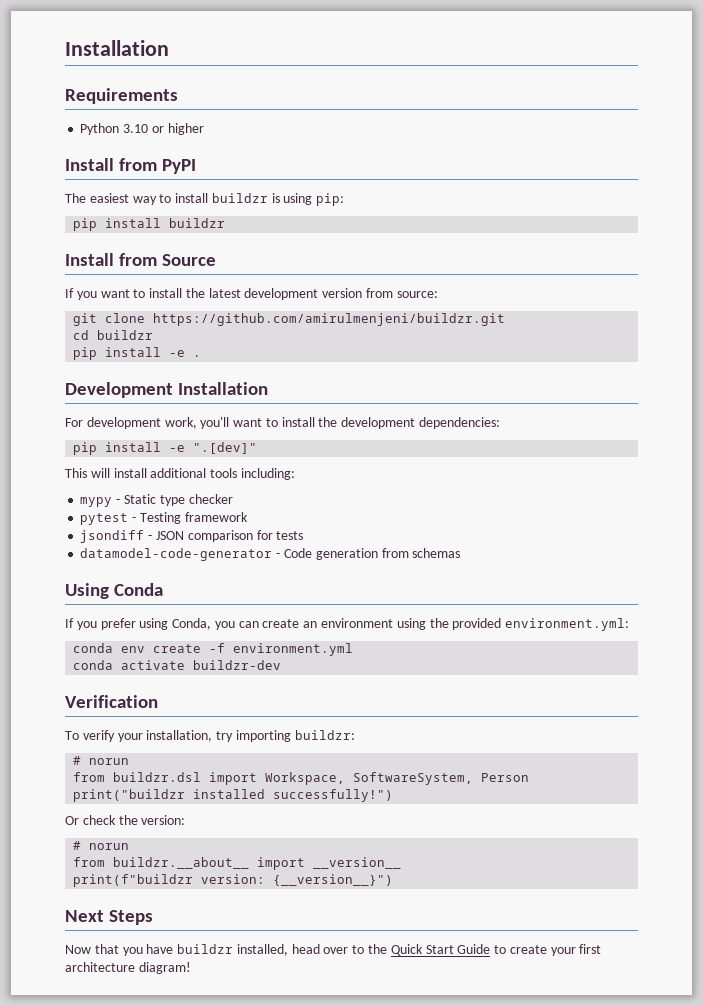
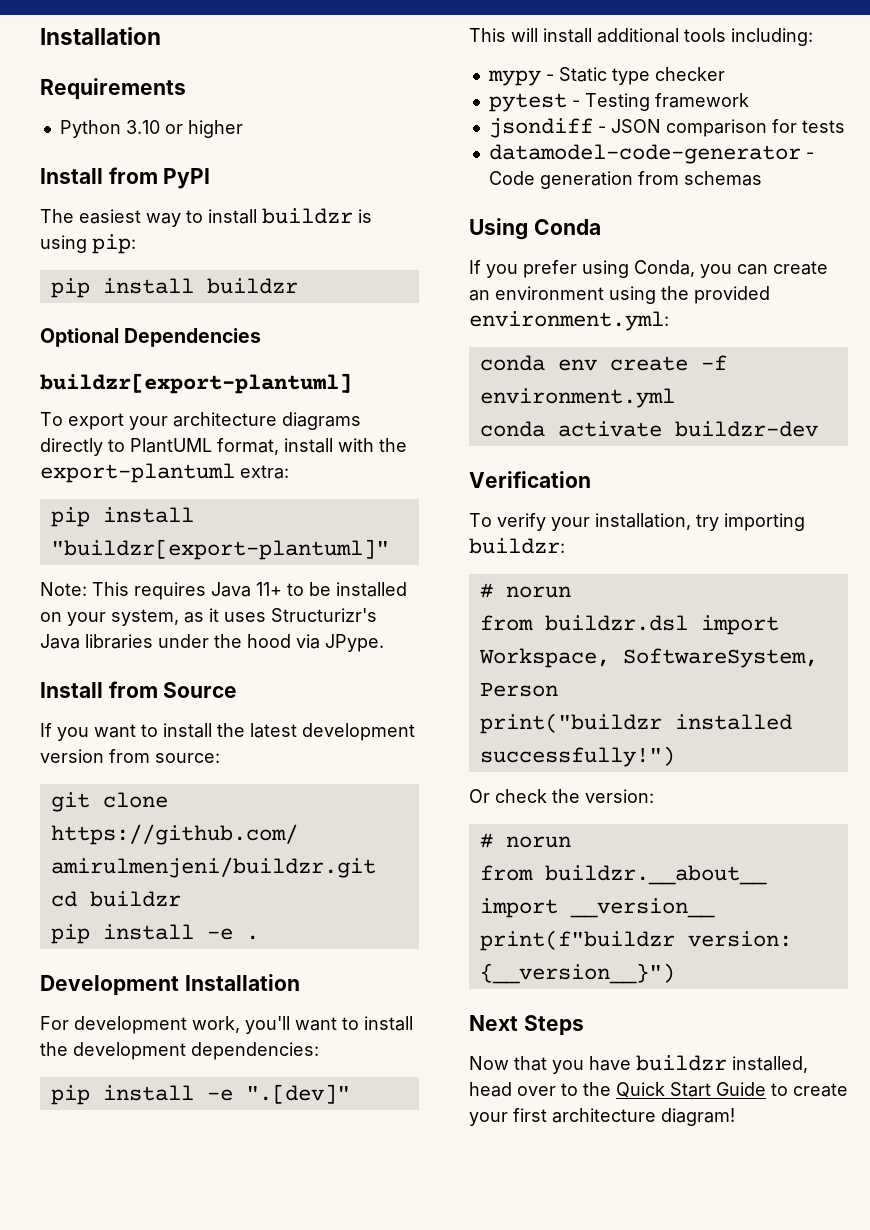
+ Optional Dependencies
+ buildzr[export-plantuml]
+ To export your architecture diagrams directly to PlantUML format, install with the export-plantuml extra:
+ pip install "buildzr[export-plantuml]"
+ Note: This requires Java 11+ to be installed on your system, as it uses Structurizr's Java libraries under the hood via JPype.

